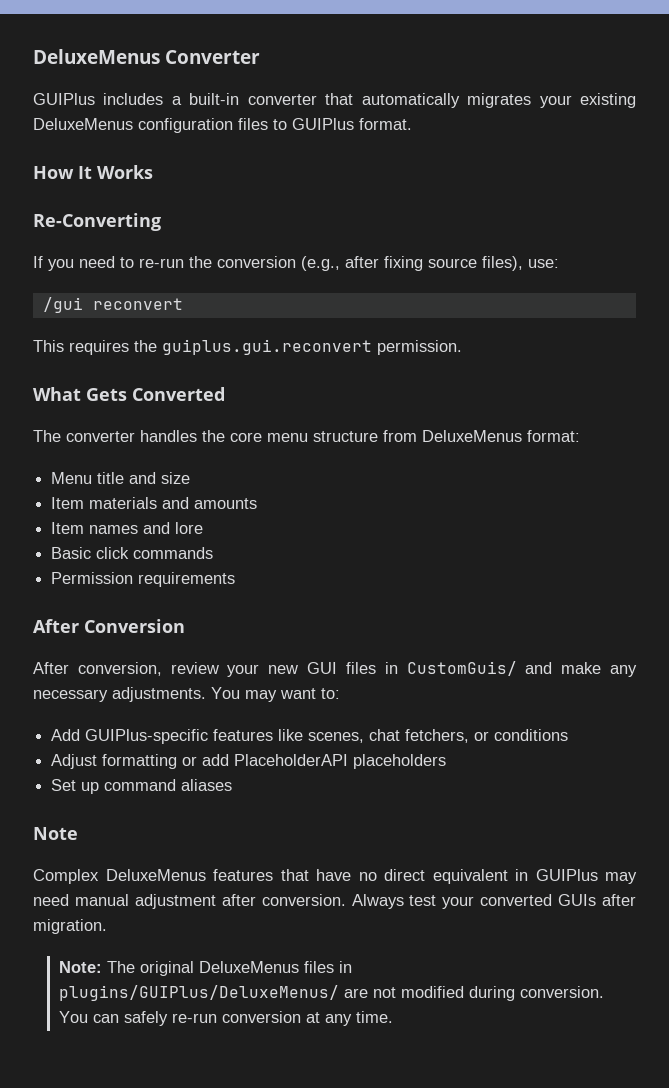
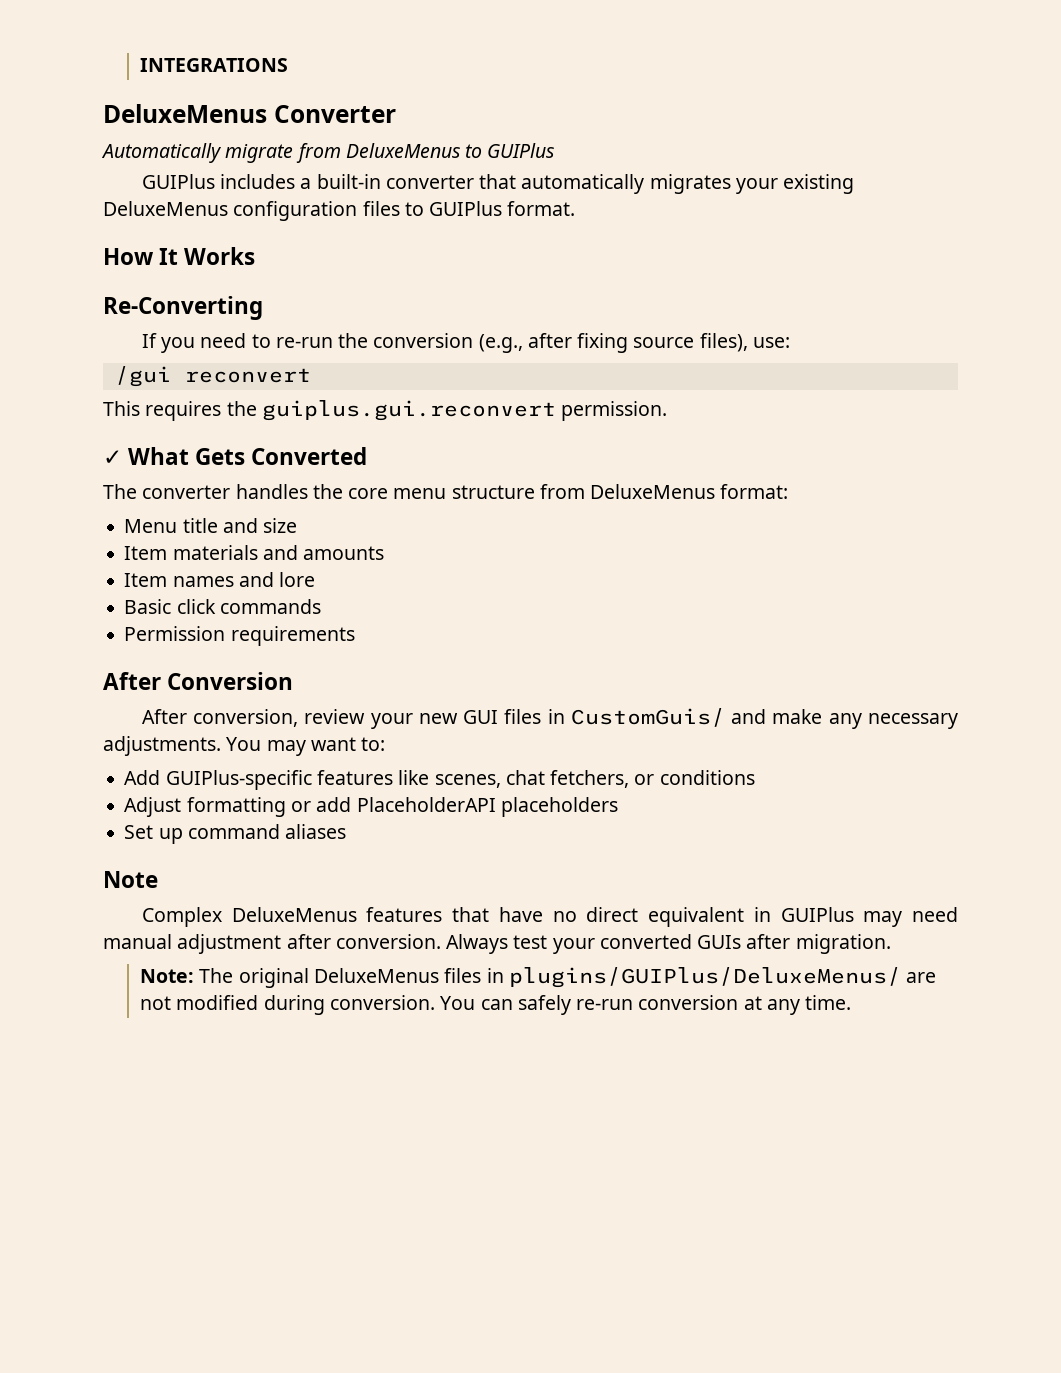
+ INTEGRATIONS
+ Automatically migrate from DeluxeMenus to GUIPlus
- What Gets Converted
+ ✓ What Gets Converted

